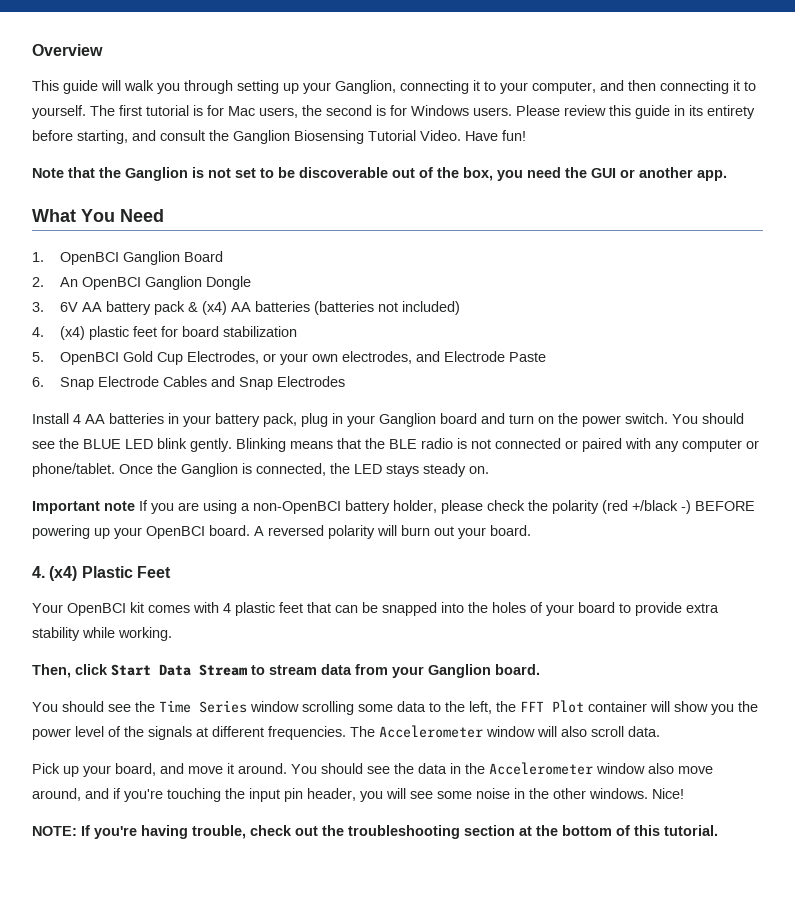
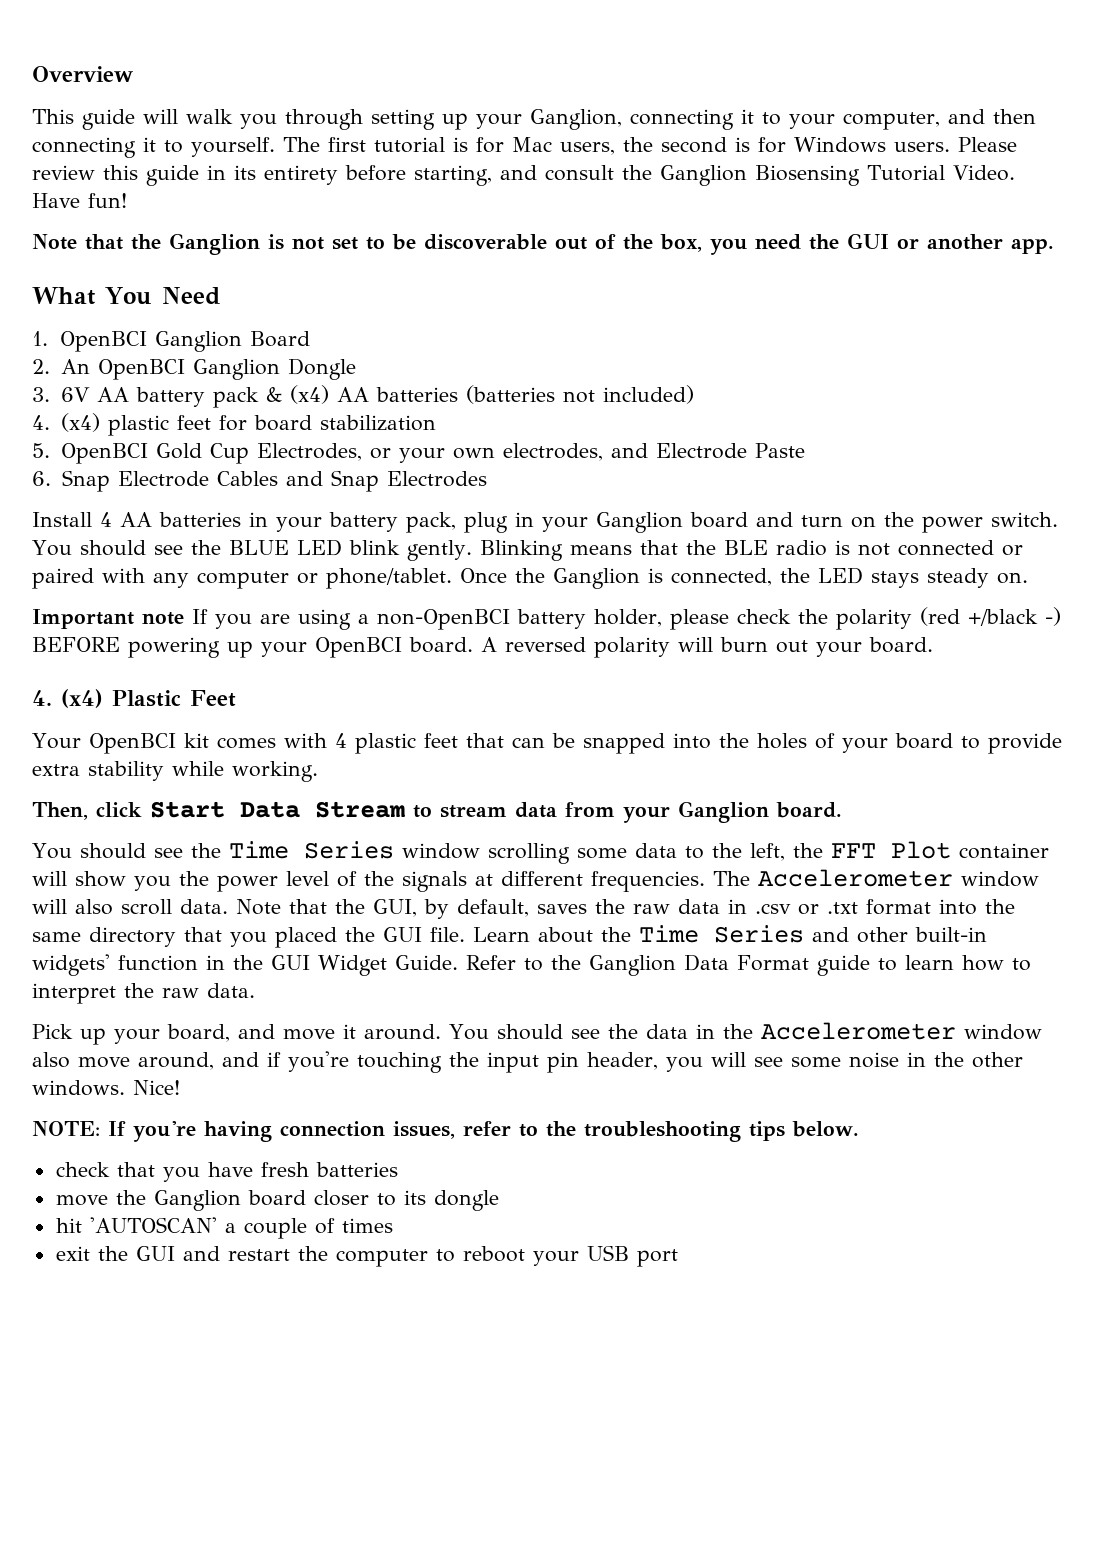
+ Note that the GUI, by default, saves the raw data in .csv or .txt format into the same directory that you placed the GUI file. Learn about the Time Series and other built-in widgets' function in the GUI Widget Guide. Refer to the Ganglion Data Format guide to learn how to interpret the raw data.
- NOTE: If you're having trouble, check out the troubleshooting section at the bottom of this tutorial.
+ NOTE: If you're having connection issues, refer to the troubleshooting tips below.
+ check that you have fresh batteries
+ move the Ganglion board closer to its dongle
+ hit 'AUTOSCAN' a couple of times
+ exit the GUI and restart the computer to reboot your USB port

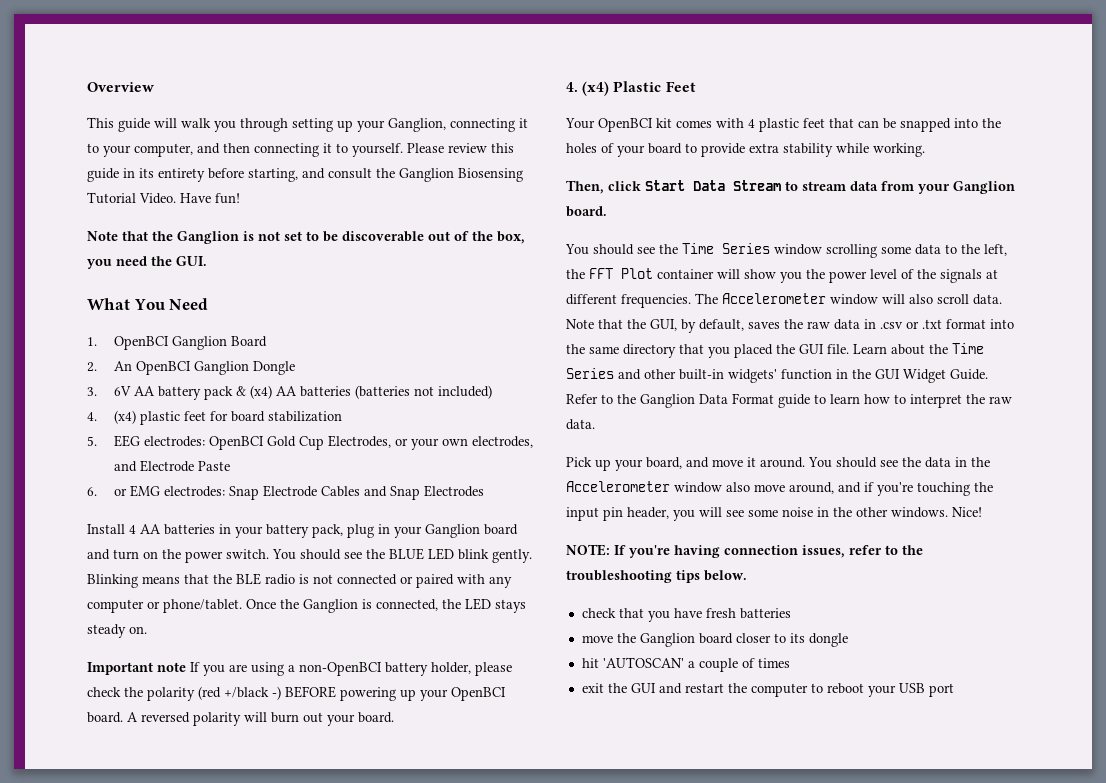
- The first tutorial is for Mac users, the second is for Windows users.
- Note that the Ganglion is not set to be discoverable out of the box, you need the GUI or another app.
+ Note that the Ganglion is not set to be discoverable out of the box, you need the GUI.
- 5. OpenBCI Gold Cup Electrodes, or your own electrodes, and Electrode Paste
+ 5. EEG electrodes: OpenBCI Gold Cup Electrodes, or your own electrodes, and Electrode Paste
- 6. Snap Electrode Cables and Snap Electrodes
+ 6. or EMG electrodes: Snap Electrode Cables and Snap Electrodes

